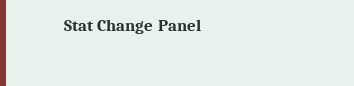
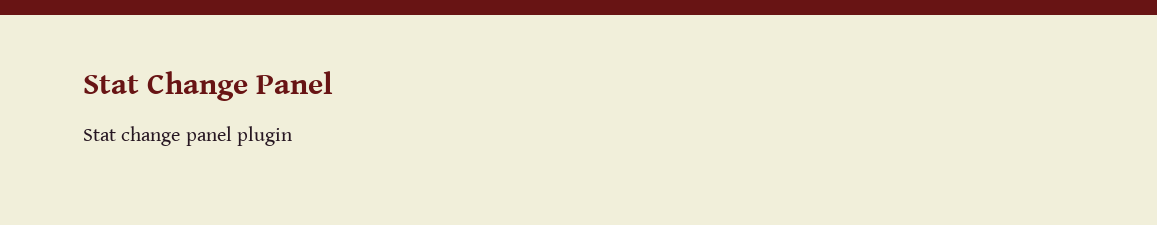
+ Stat change panel plugin

